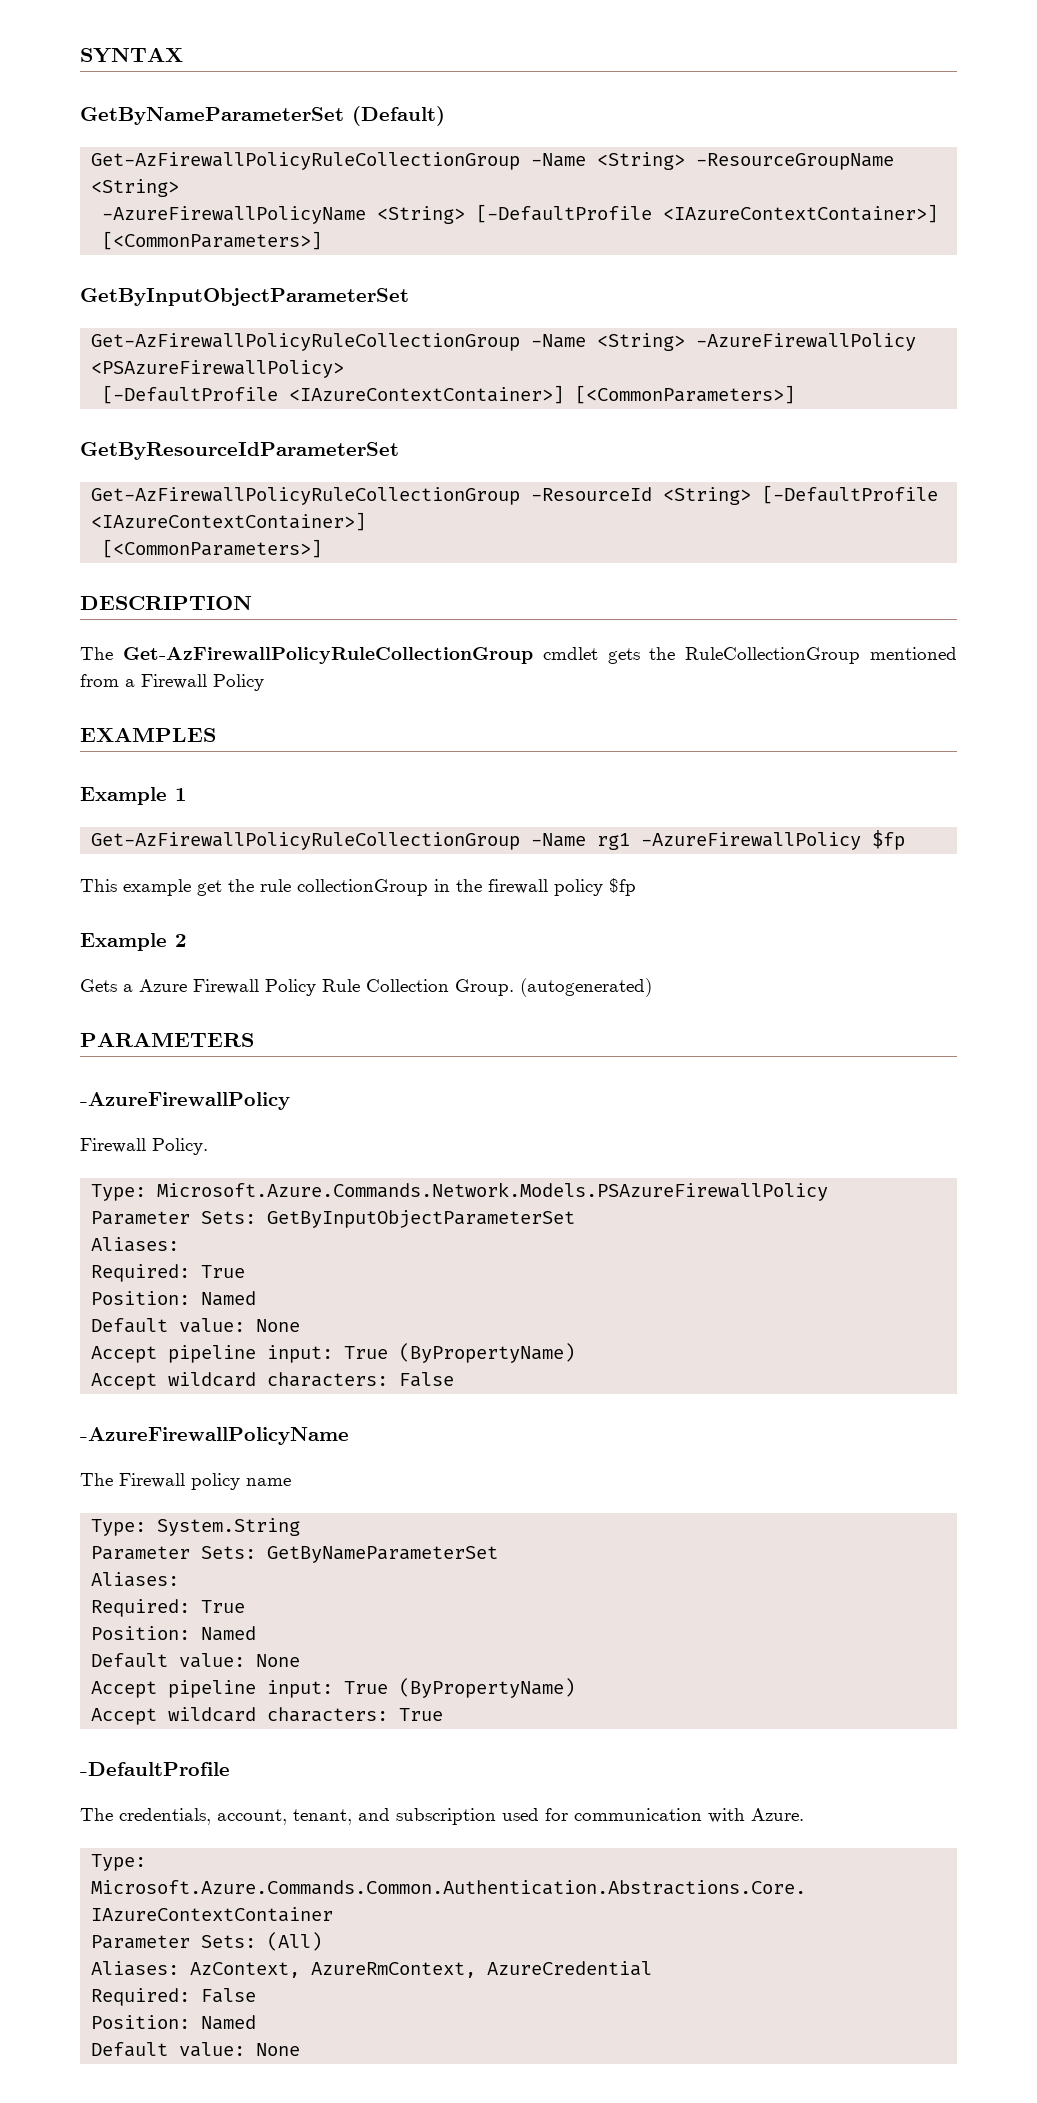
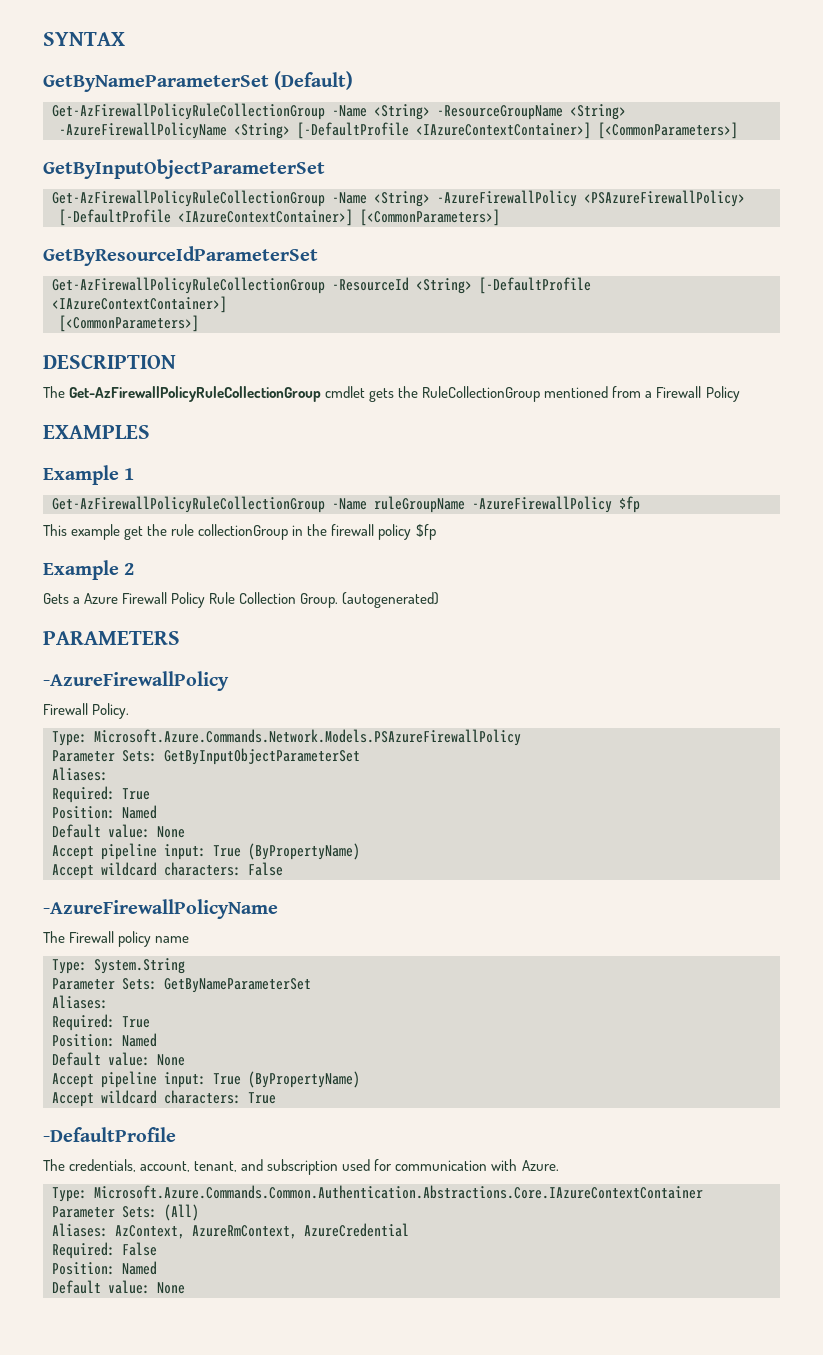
- Get-AzFirewallPolicyRuleCollectionGroup -Name rg1 -AzureFirewallPolicy $fp
+ Get-AzFirewallPolicyRuleCollectionGroup -Name ruleGroupName -AzureFirewallPolicy $fp

